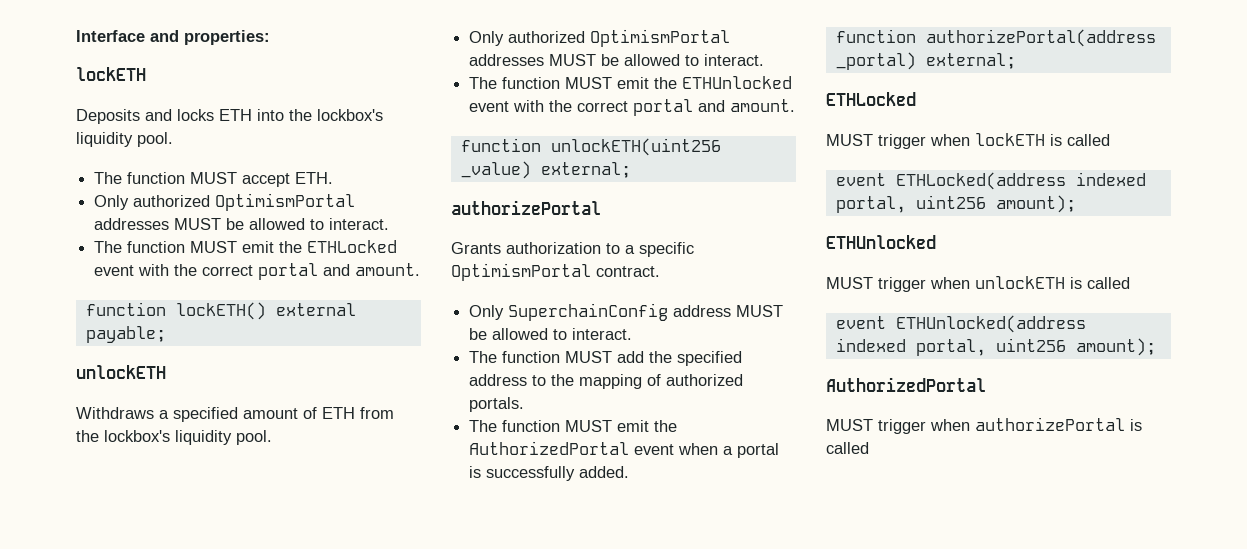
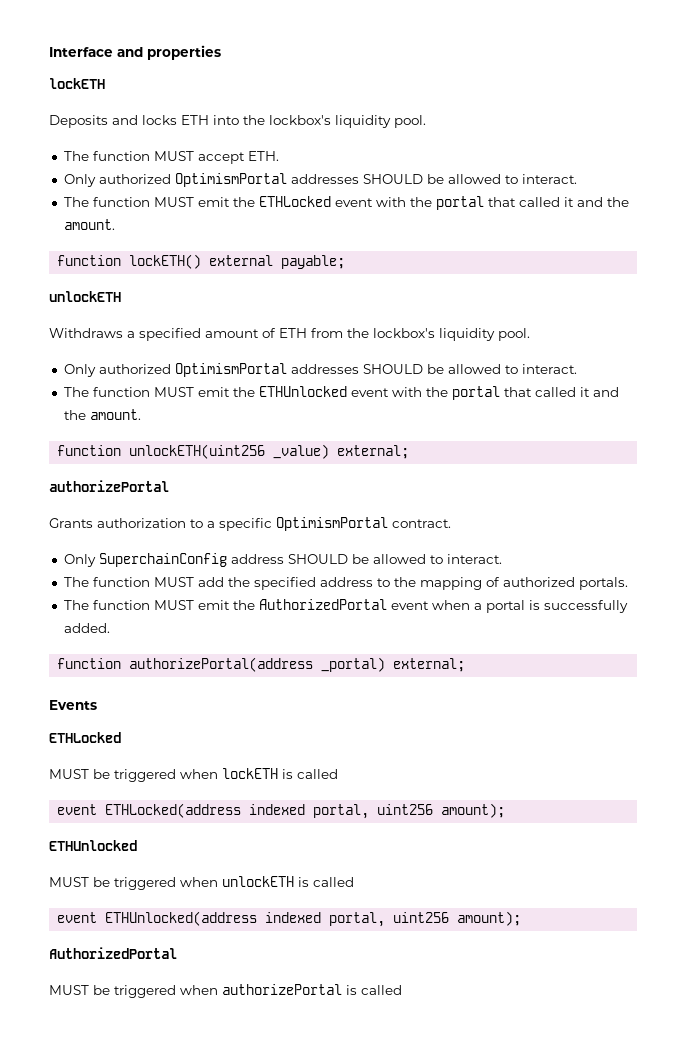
- Interface and properties:
+ Interface and properties
  The function MUST accept ETH.
- Only authorized OptimismPortal addresses MUST be allowed to interact.
+ Only authorized OptimismPortal addresses SHOULD be allowed to interact.
- The function MUST emit the ETHLocked event with the correct portal and amount.
+ The function MUST emit the ETHLocked event with the portal that called it and the amount.
  Withdraws a specified amount of ETH from the lockbox's liquidity pool.
- Only authorized OptimismPortal addresses MUST be allowed to interact.
+ Only authorized OptimismPortal addresses SHOULD be allowed to interact.
- The function MUST emit the ETHUnlocked event with the correct portal and amount.
+ The function MUST emit the ETHUnlocked event with the portal that called it and the amount.
- Only SuperchainConfig address MUST be allowed to interact.
+ Only SuperchainConfig address SHOULD be allowed to interact.
+ Events
- MUST trigger when lockETH is called
+ MUST be triggered when lockETH is called
- MUST trigger when unlockETH is called
+ MUST be triggered when unlockETH is called
- MUST trigger when authorizePortal is called
+ MUST be triggered when authorizePortal is called

